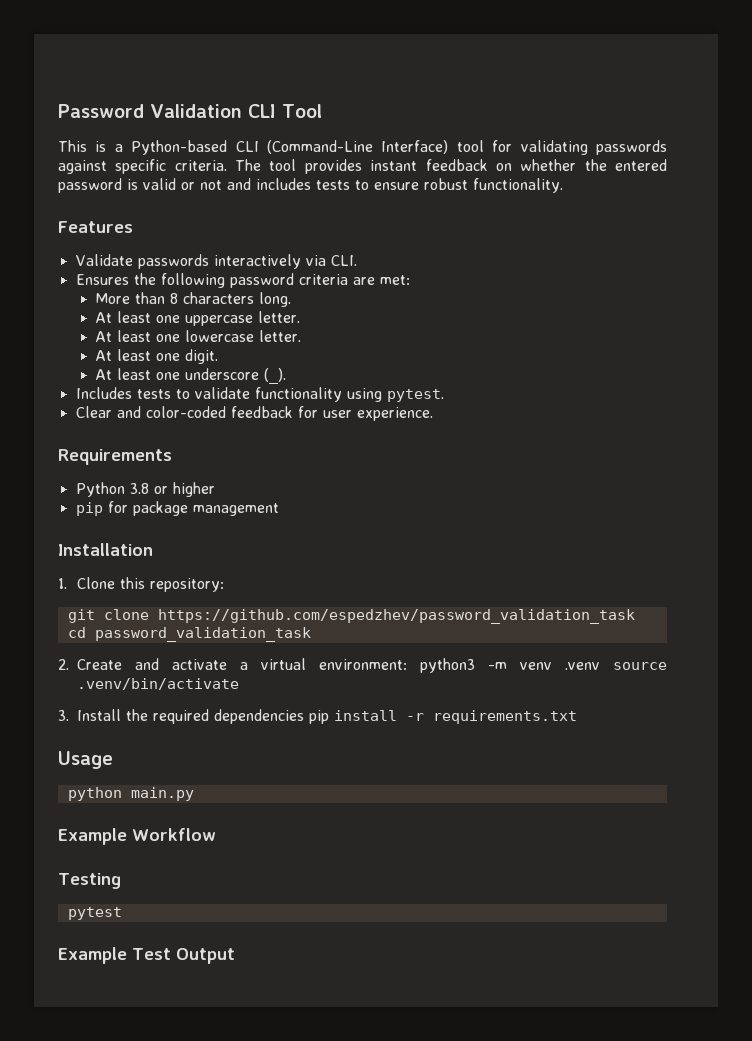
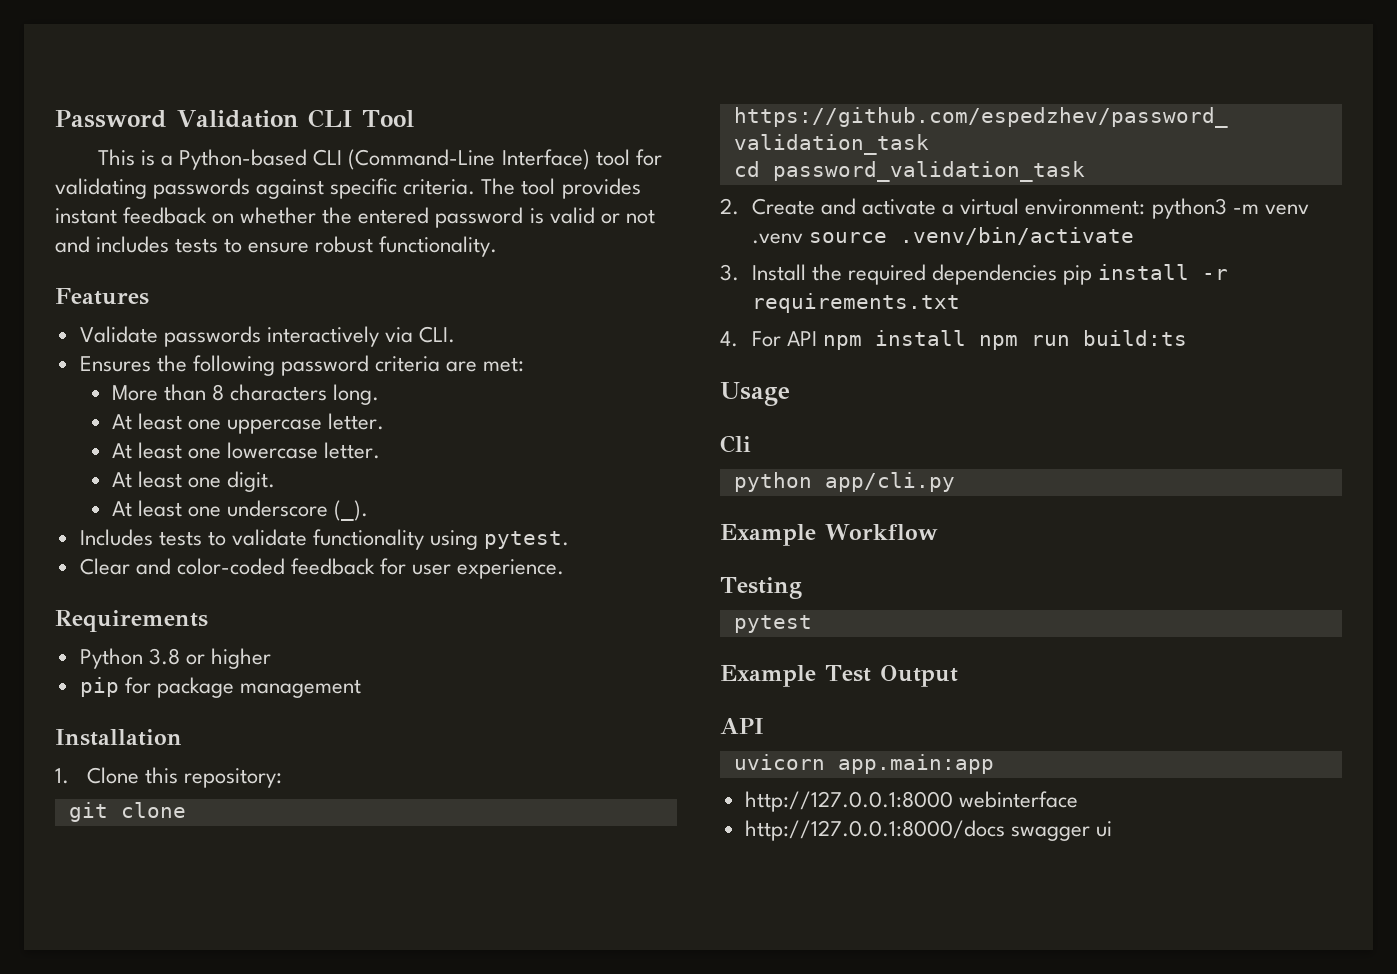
+ 4. For API npm install npm run build:ts
+ Cli
- python main.py
+ python app/cli.py
  Example Test Output
+ API
+ uvicorn app.main:app
+ http://127.0.0.1:8000 webinterface
+ http://127.0.0.1:8000/docs swagger ui

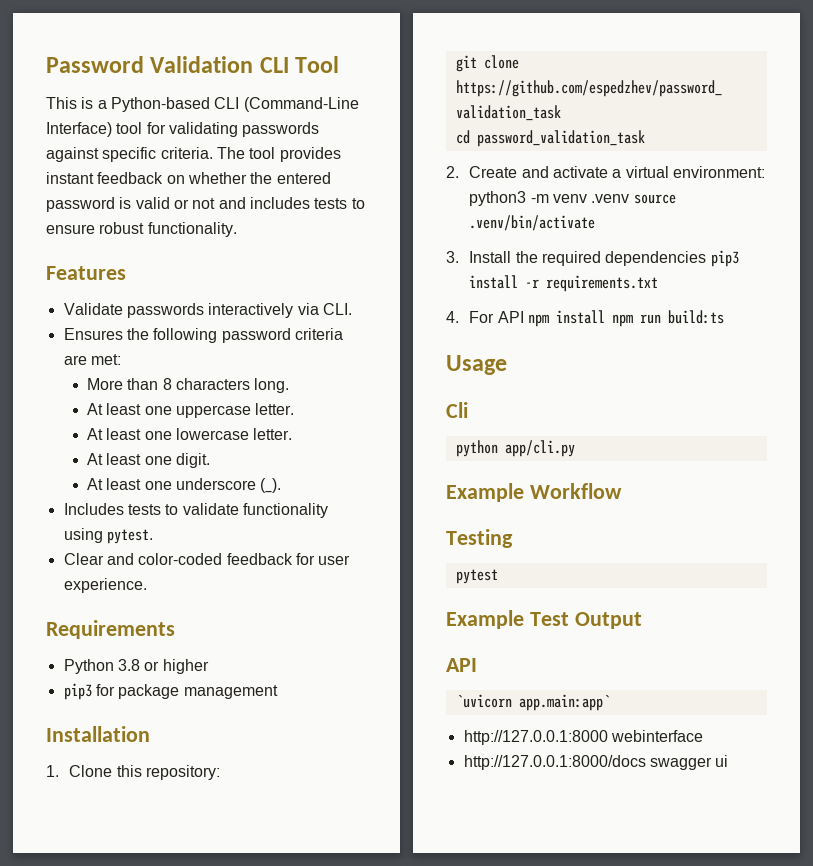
- pip for package management
+ pip3 for package management
- 3. Install the required dependencies pip install -r requirements.txt
+ 3. Install the required dependencies pip3 install -r requirements.txt
- uvicorn app.main:app
+ `uvicorn app.main:app`

